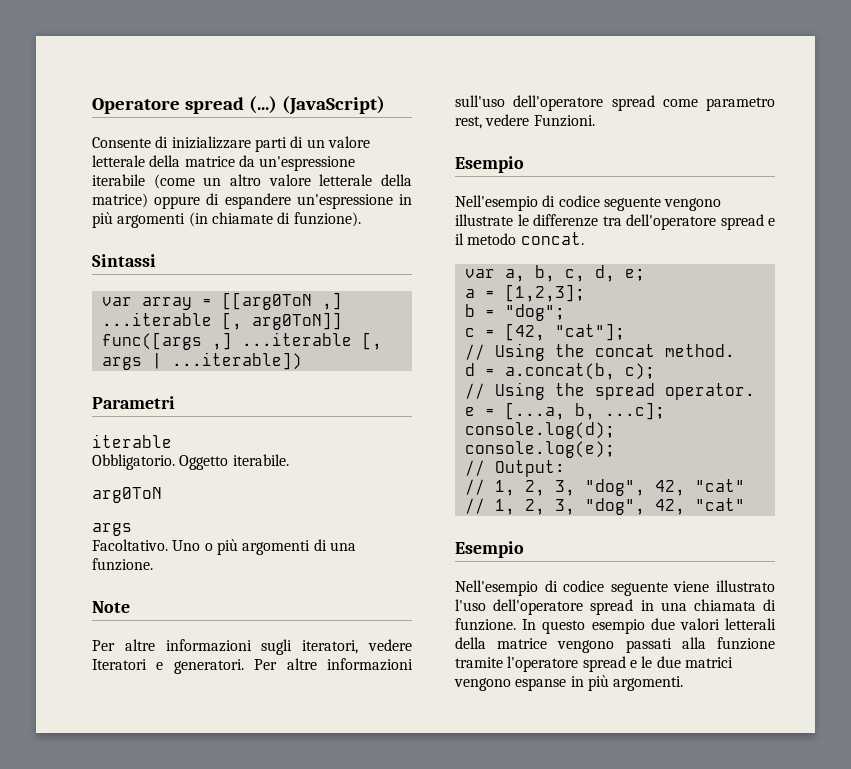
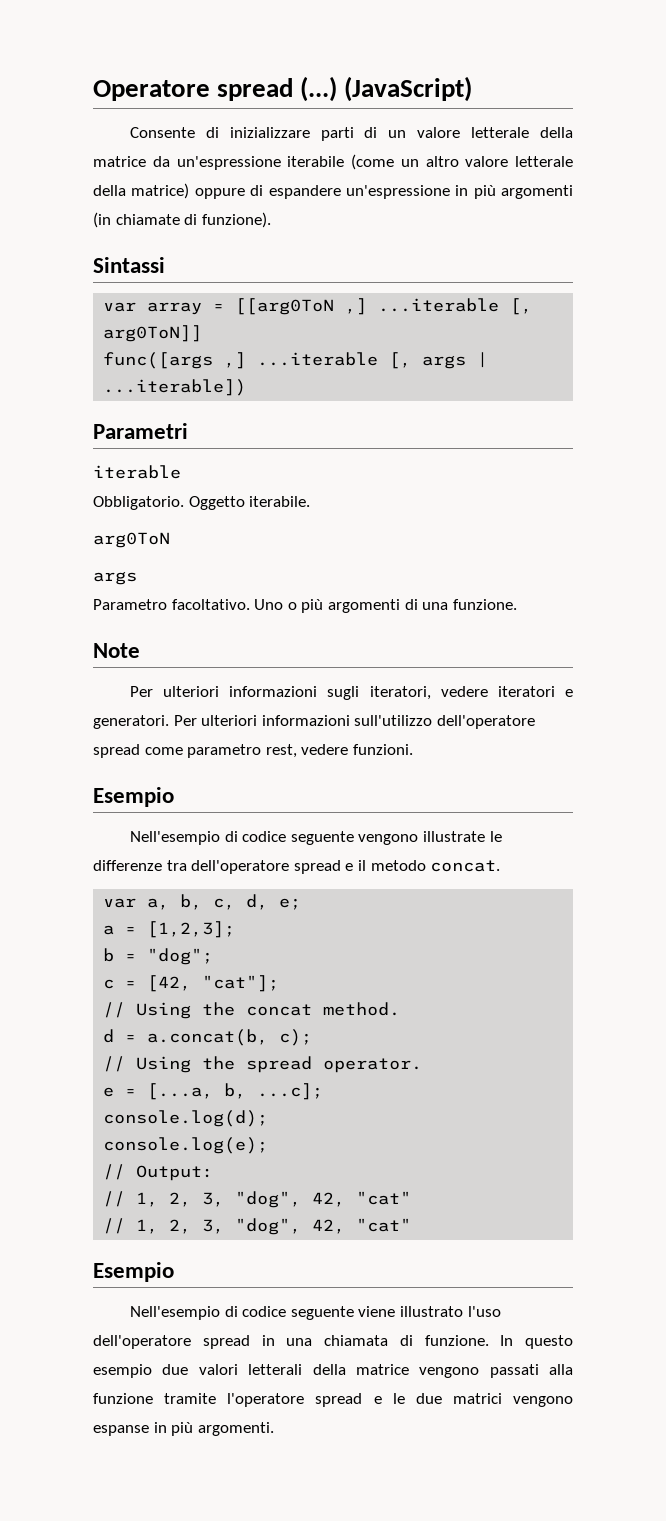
- Facoltativo.
+ Parametro facoltativo.
- Per altre informazioni sugli iteratori, vedere Iteratori e generatori.
+ Per ulteriori informazioni sugli iteratori, vedere iteratori e generatori.
- Per altre informazioni sull'uso dell'operatore spread come parametro rest, vedere Funzioni.
+ Per ulteriori informazioni sull'utilizzo dell'operatore spread come parametro rest, vedere funzioni.

